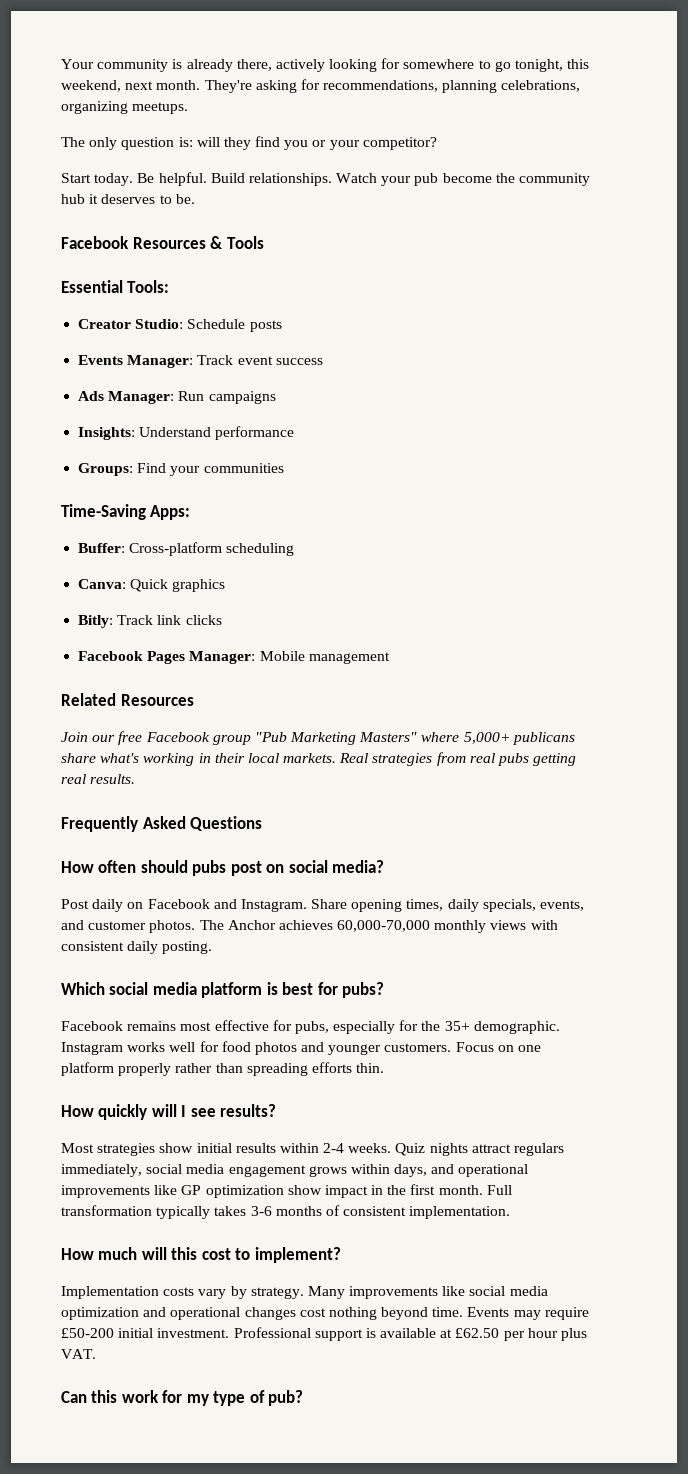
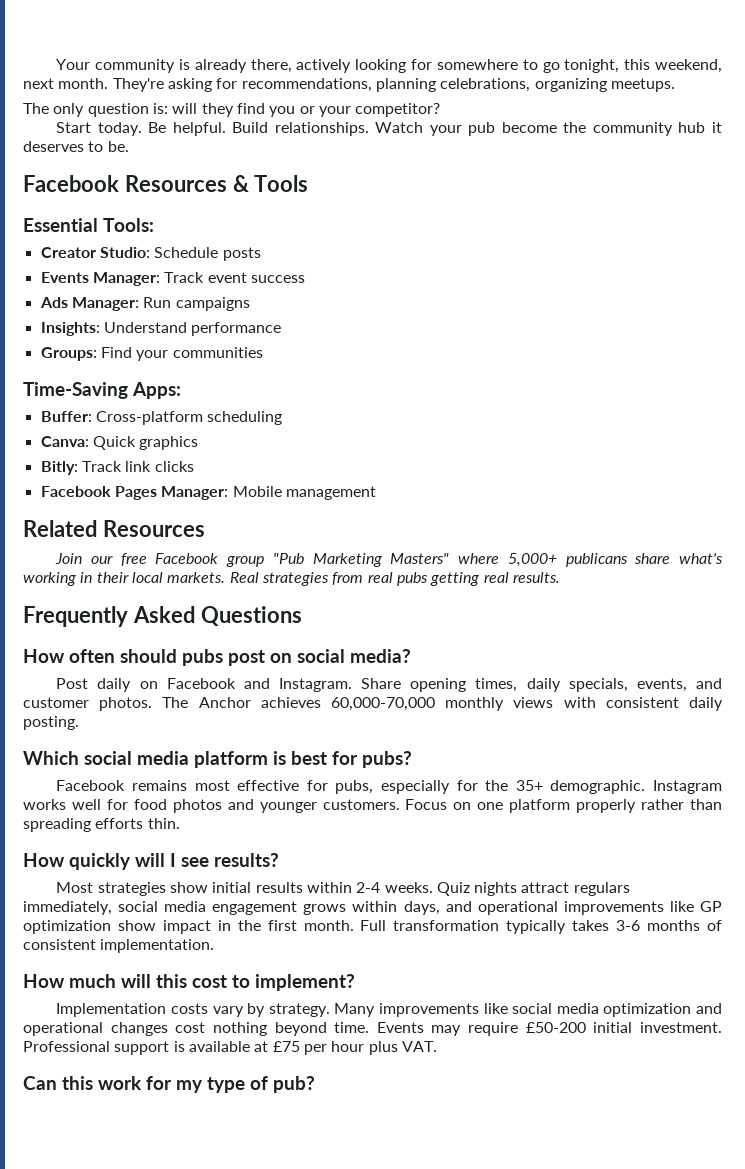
- Professional support is available at £62.50 per hour plus VAT.
+ Professional support is available at £75 per hour plus VAT.

